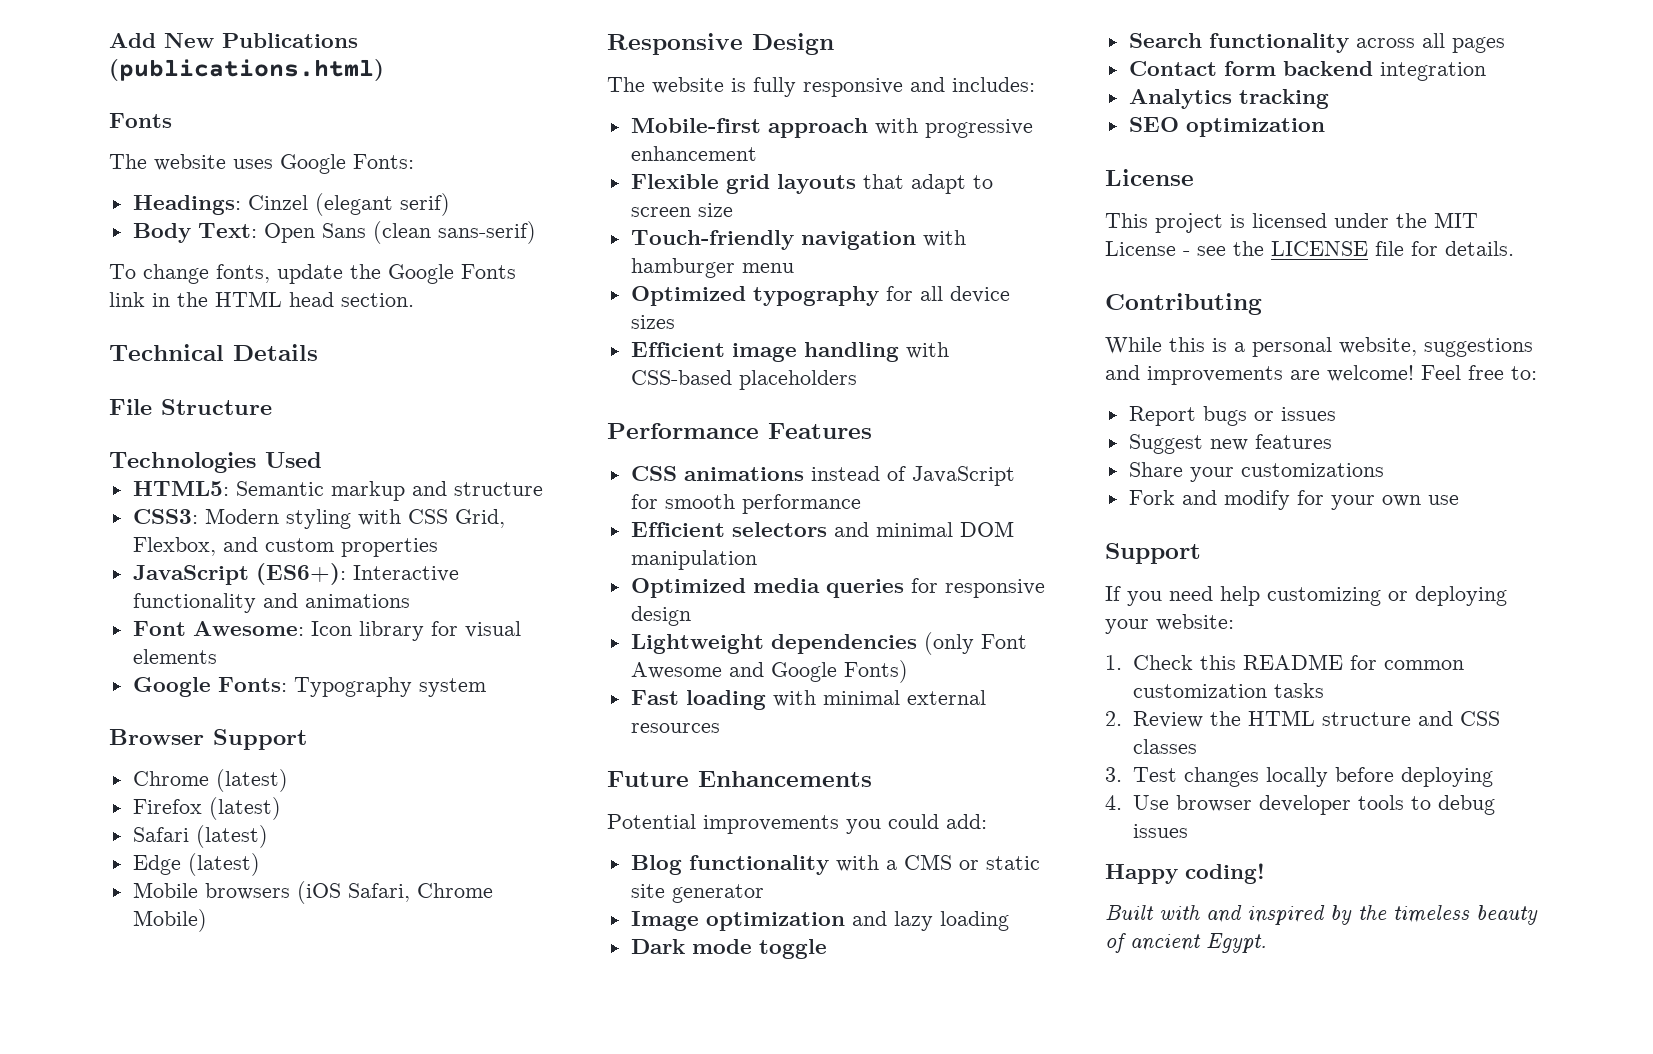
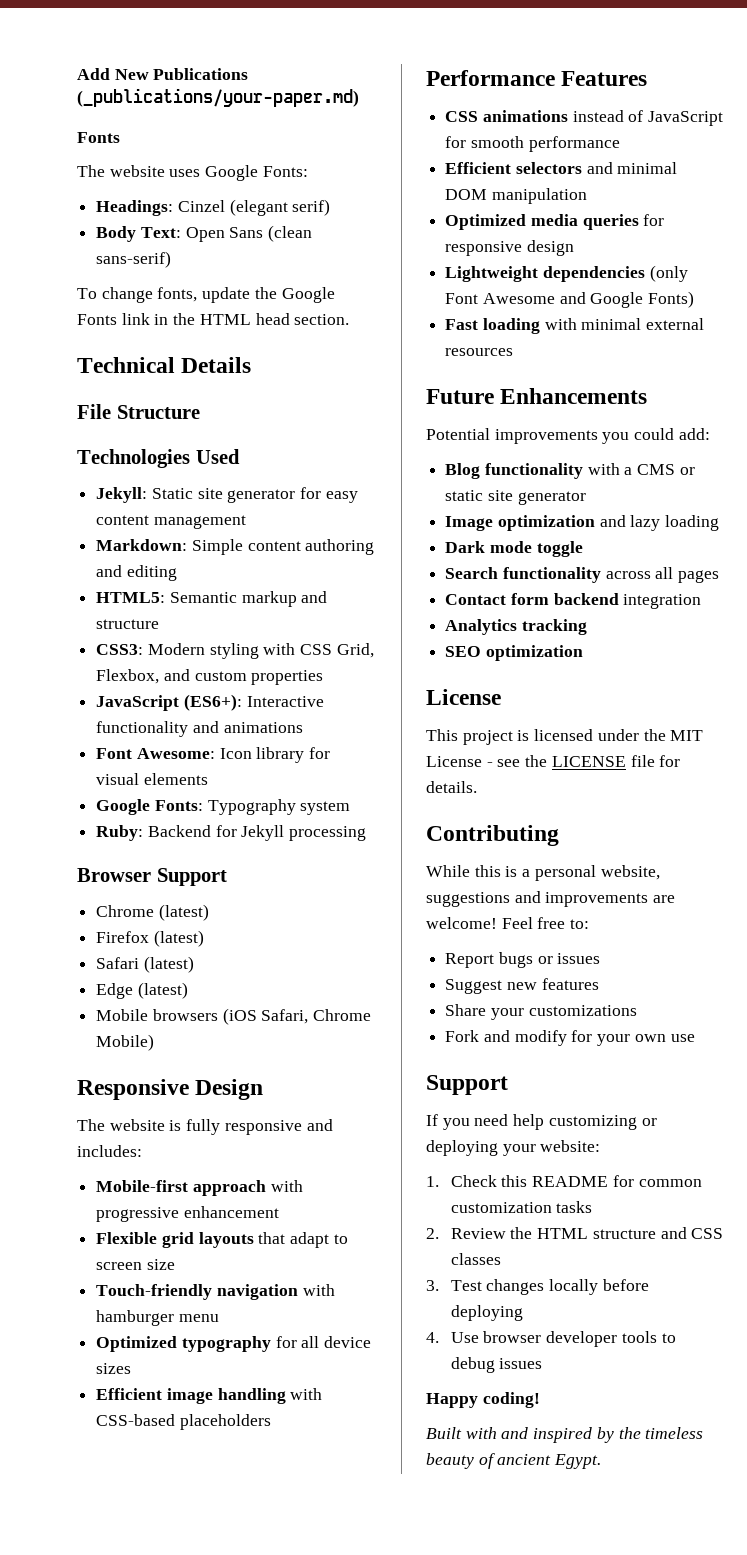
- Add New Publications (publications.html)
+ Add New Publications (_publications/your-paper.md)
+ Jekyll: Static site generator for easy content management
+ Markdown: Simple content authoring and editing
+ Ruby: Backend for Jekyll processing

